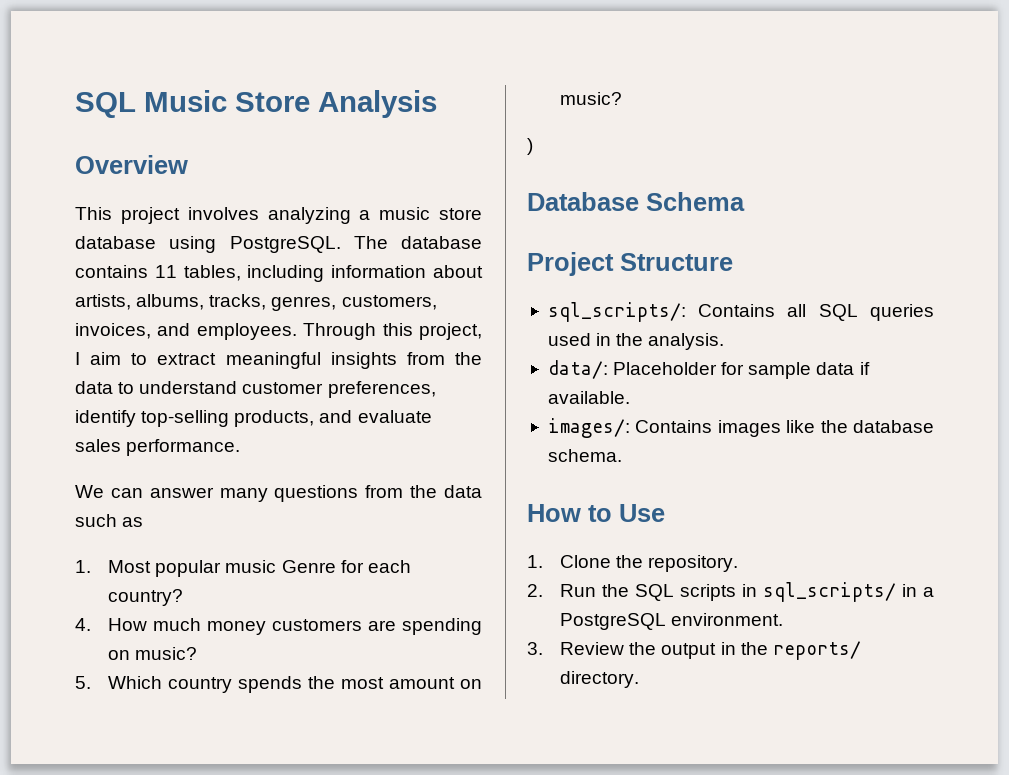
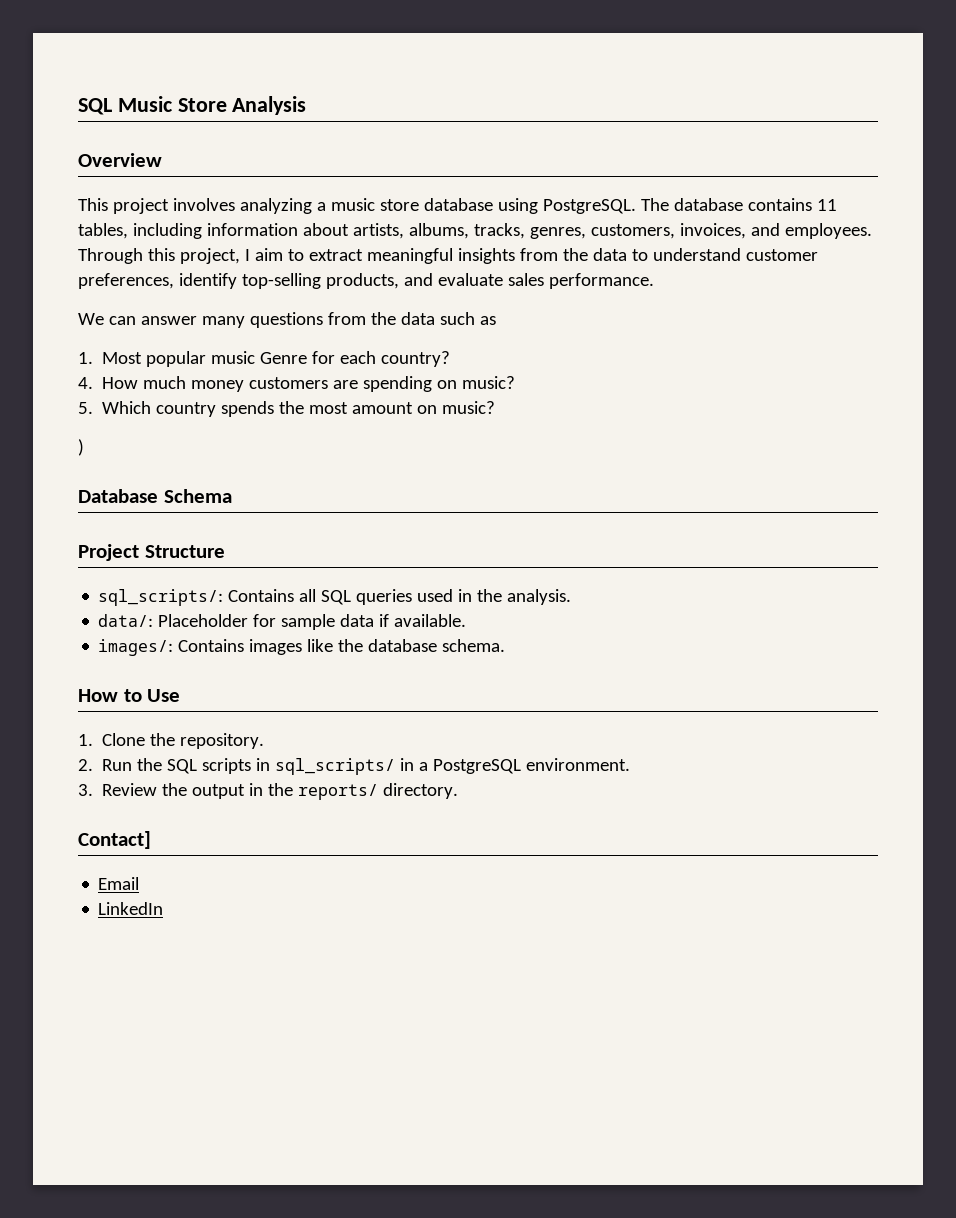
+ Contact]
+ Email
+ LinkedIn

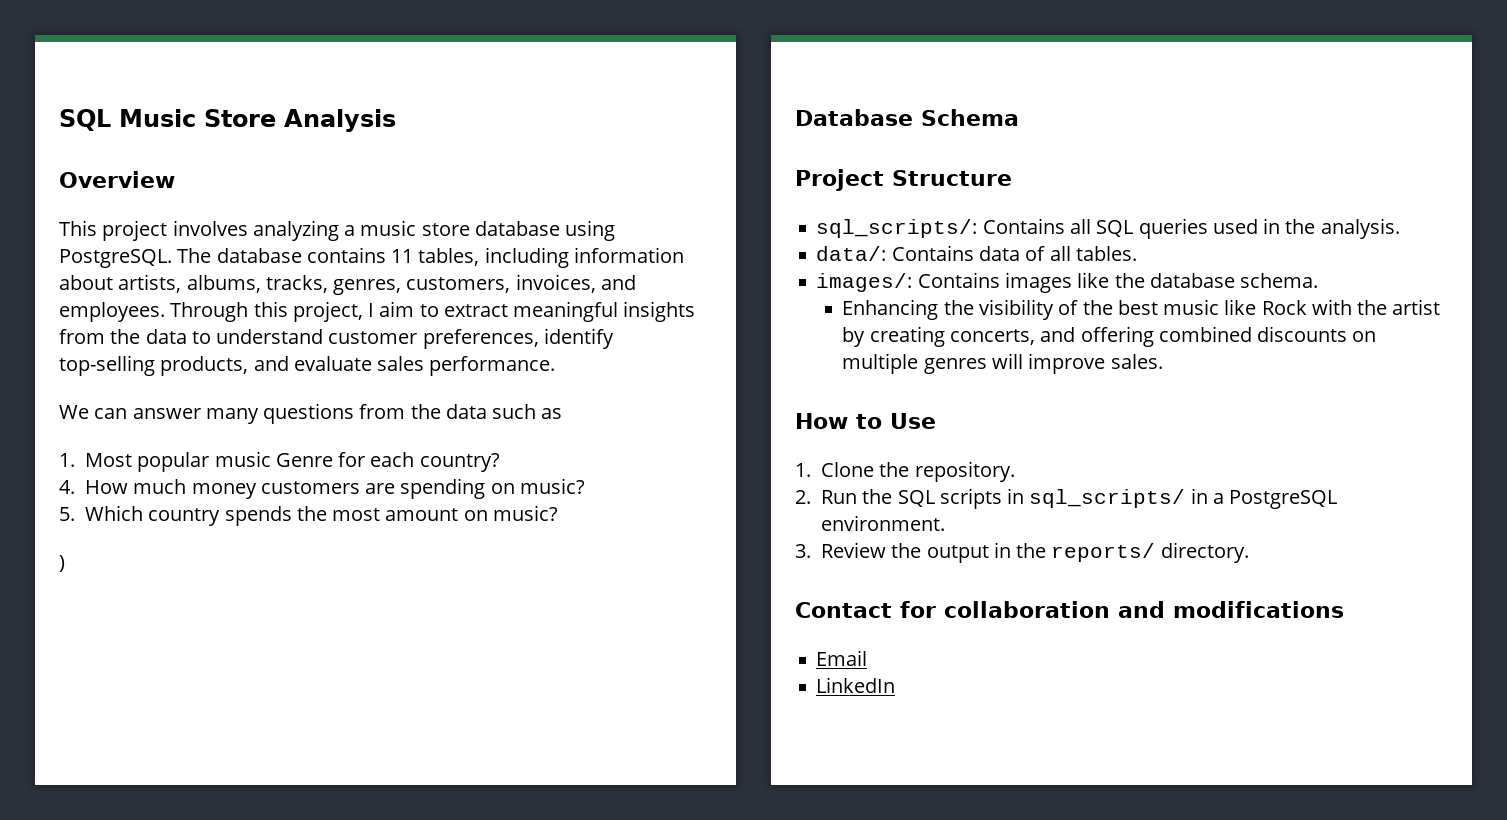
- data/: Placeholder for sample data if available.
+ data/: Contains data of all tables.
+ Enhancing the visibility of the best music like Rock with the artist by creating concerts, and offering combined discounts on multiple genres will improve sales.
- Contact]
+ Contact for collaboration and modifications

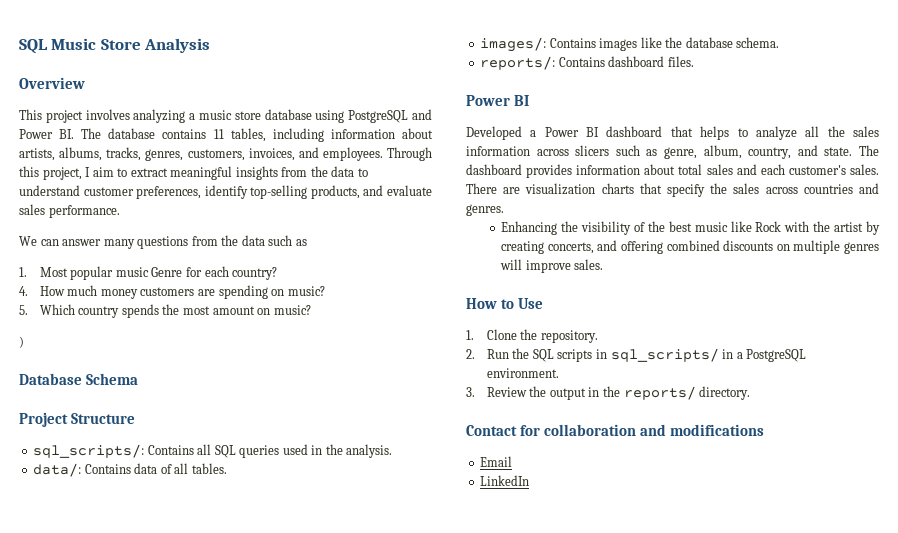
- This project involves analyzing a music store database using PostgreSQL. The database contains 11 tables, including information about artists, albums, tracks, genres, customers, invoices, and employees.
+ This project involves analyzing a music store database using PostgreSQL and Power BI. The database contains 11 tables, including information about artists, albums, tracks, genres, customers, invoices, and employees.
+ reports/: Contains dashboard files.
+ Power BI
+ Developed a Power BI dashboard that helps to analyze all the sales information across slicers such as genre, album, country, and state. The dashboard provides information about total sales and each customer's sales. There are visualization charts that specify the sales across countries and genres.

